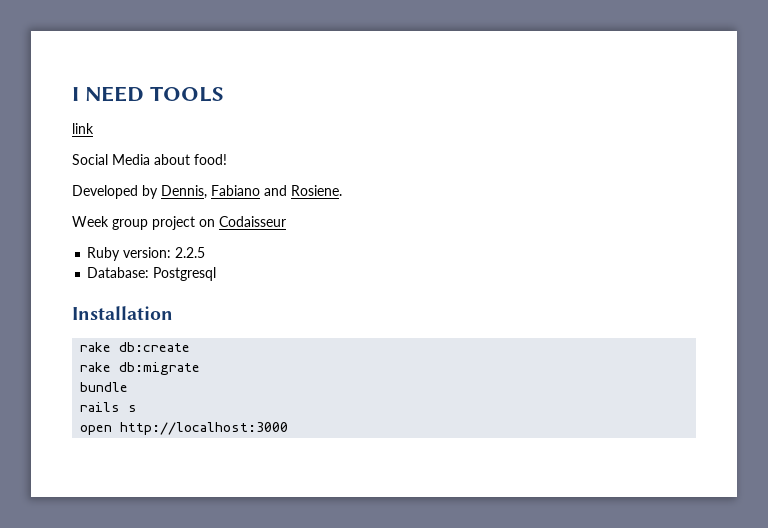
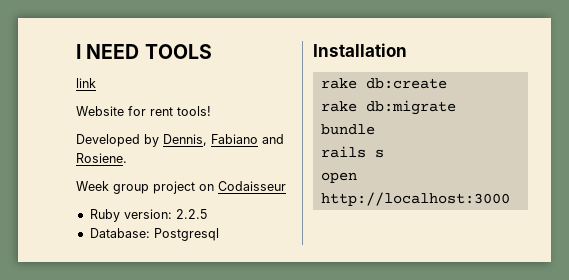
- Social Media about food!
+ Website for rent tools!

